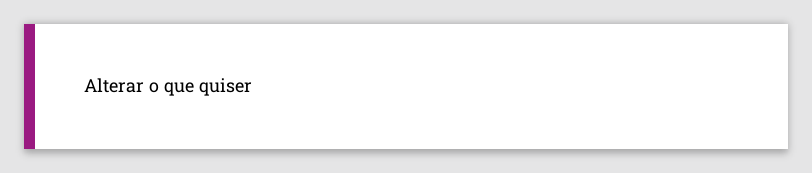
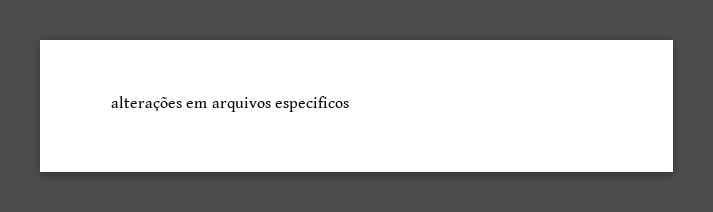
- Alterar o que quiser
+ alterações em arquivos especificos

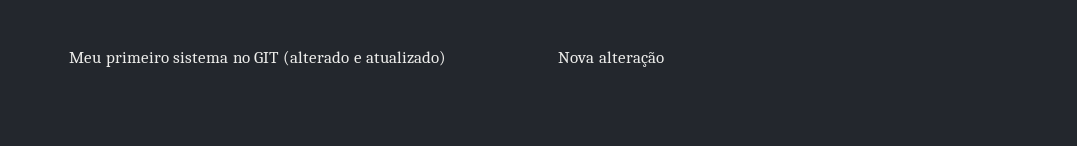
- alterações em arquivos especificos
+ Meu primeiro sistema no GIT (alterado e atualizado)
+ Nova alteração

